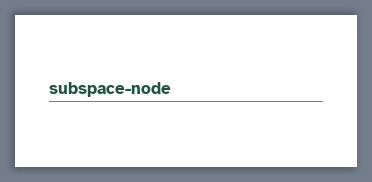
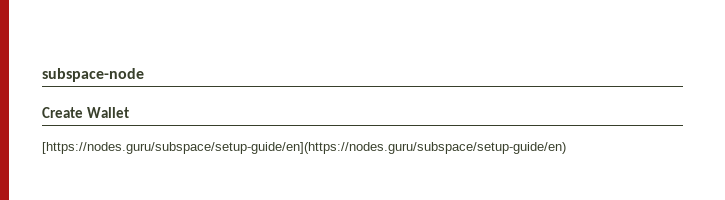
+ Create Wallet
+ [https://nodes.guru/subspace/setup-guide/en](https://nodes.guru/subspace/setup-guide/en)

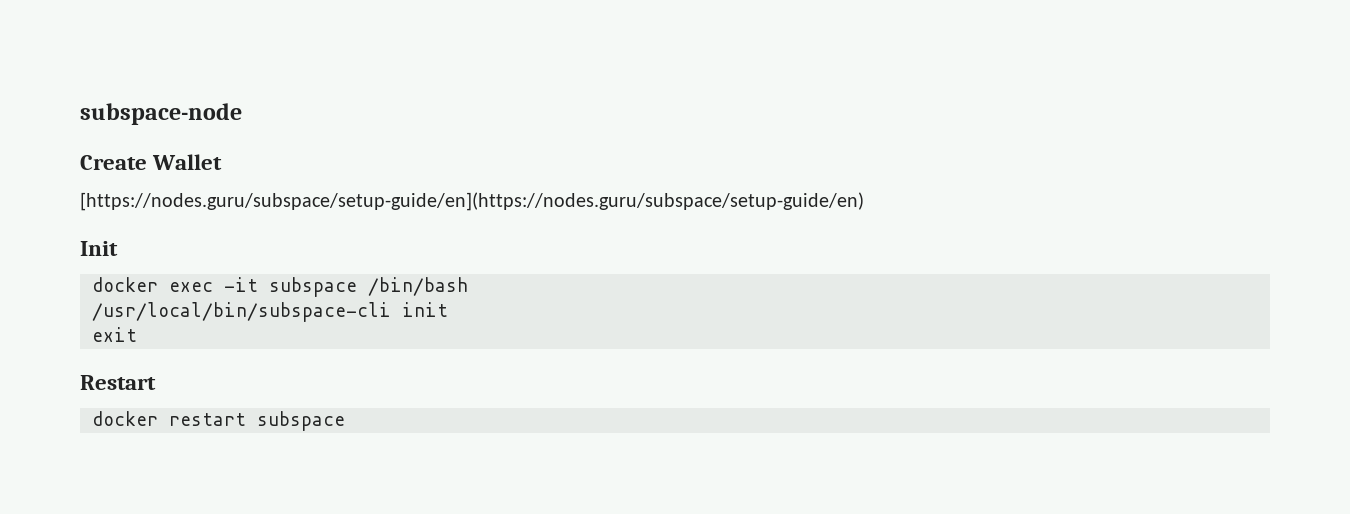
+ Init
+ docker exec -it subspace /bin/bash
+ /usr/local/bin/subspace-cli init
+ exit
+ Restart
+ docker restart subspace

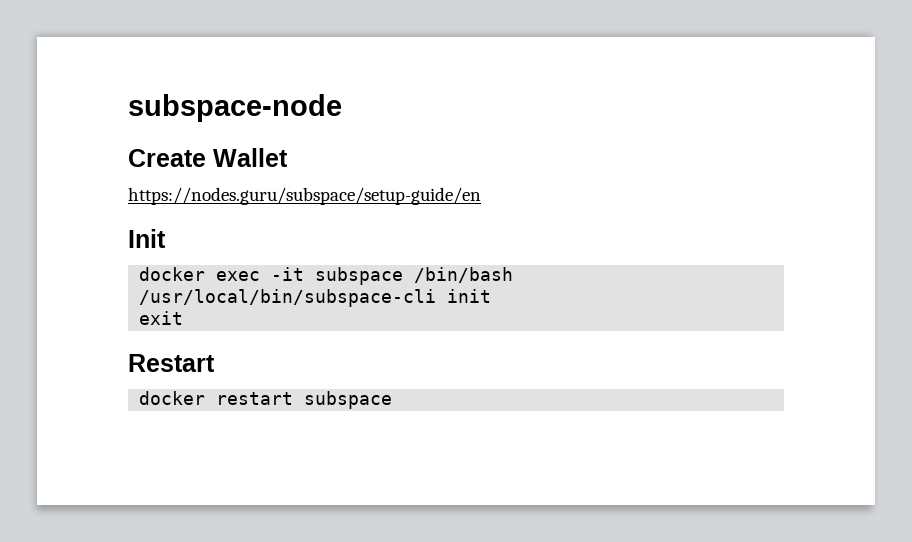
- [https://nodes.guru/subspace/setup-guide/en](https://nodes.guru/subspace/setup-guide/en)
+ https://nodes.guru/subspace/setup-guide/en

